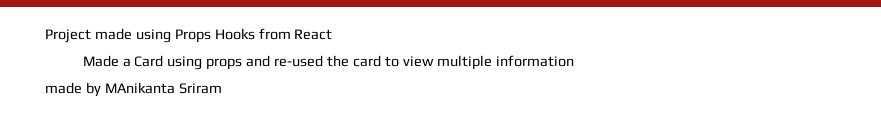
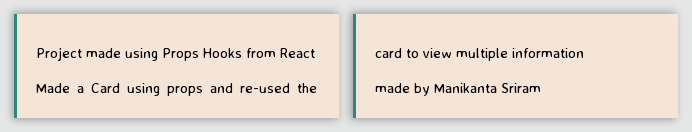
- made by MAnikanta Sriram
+ made by Manikanta Sriram

